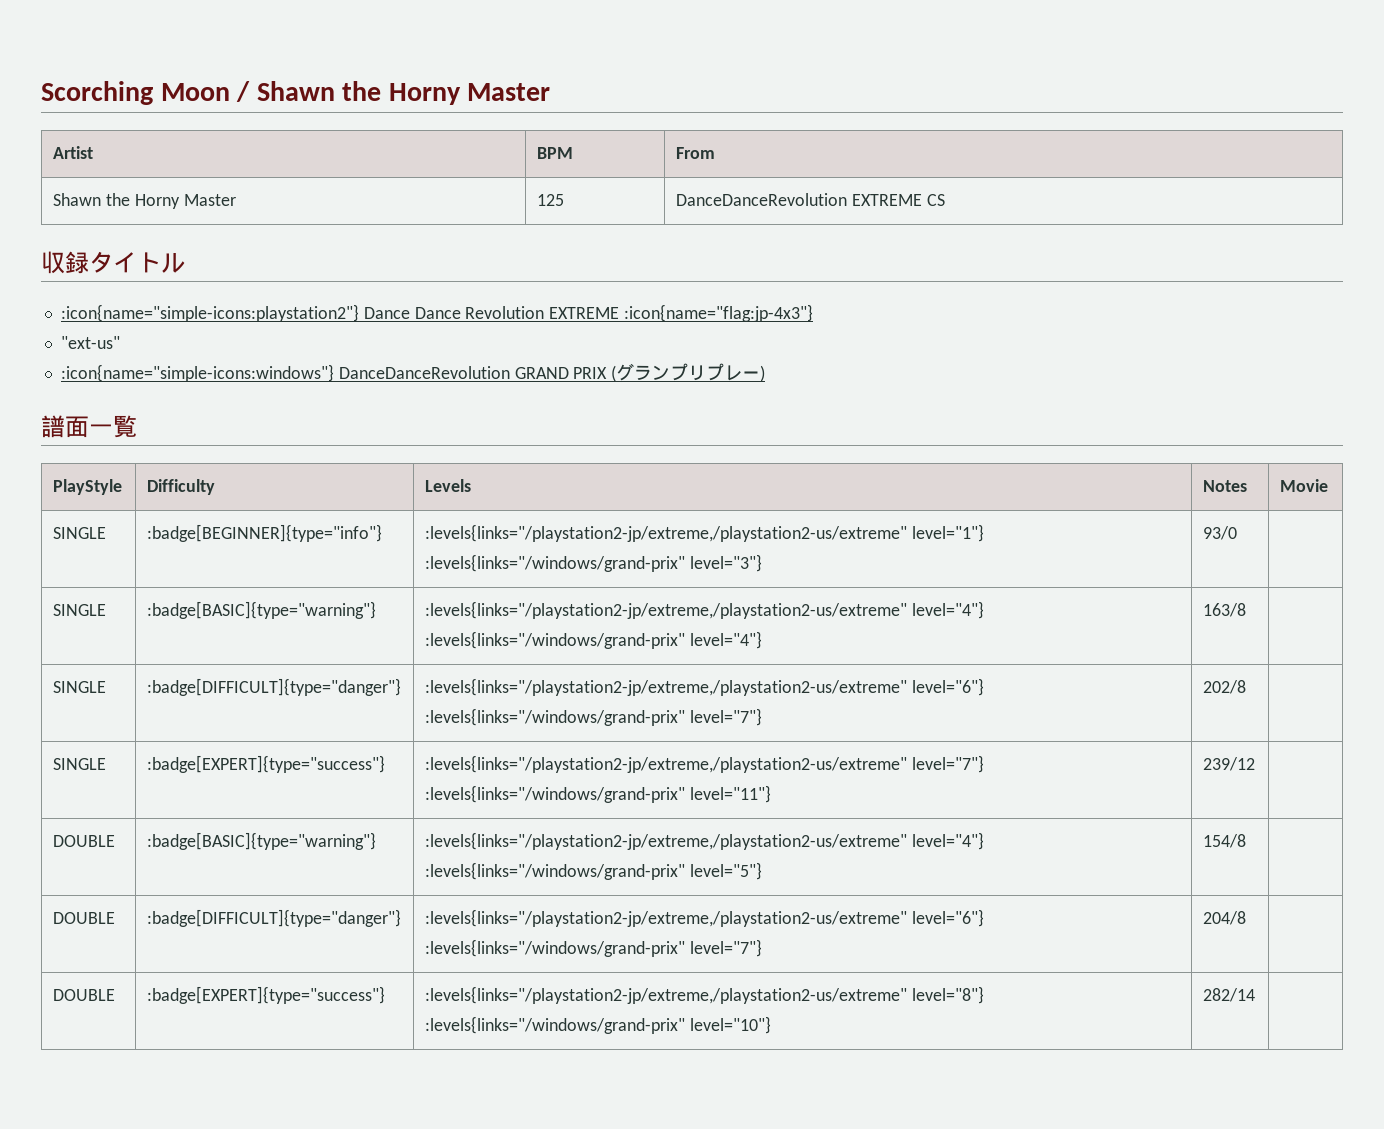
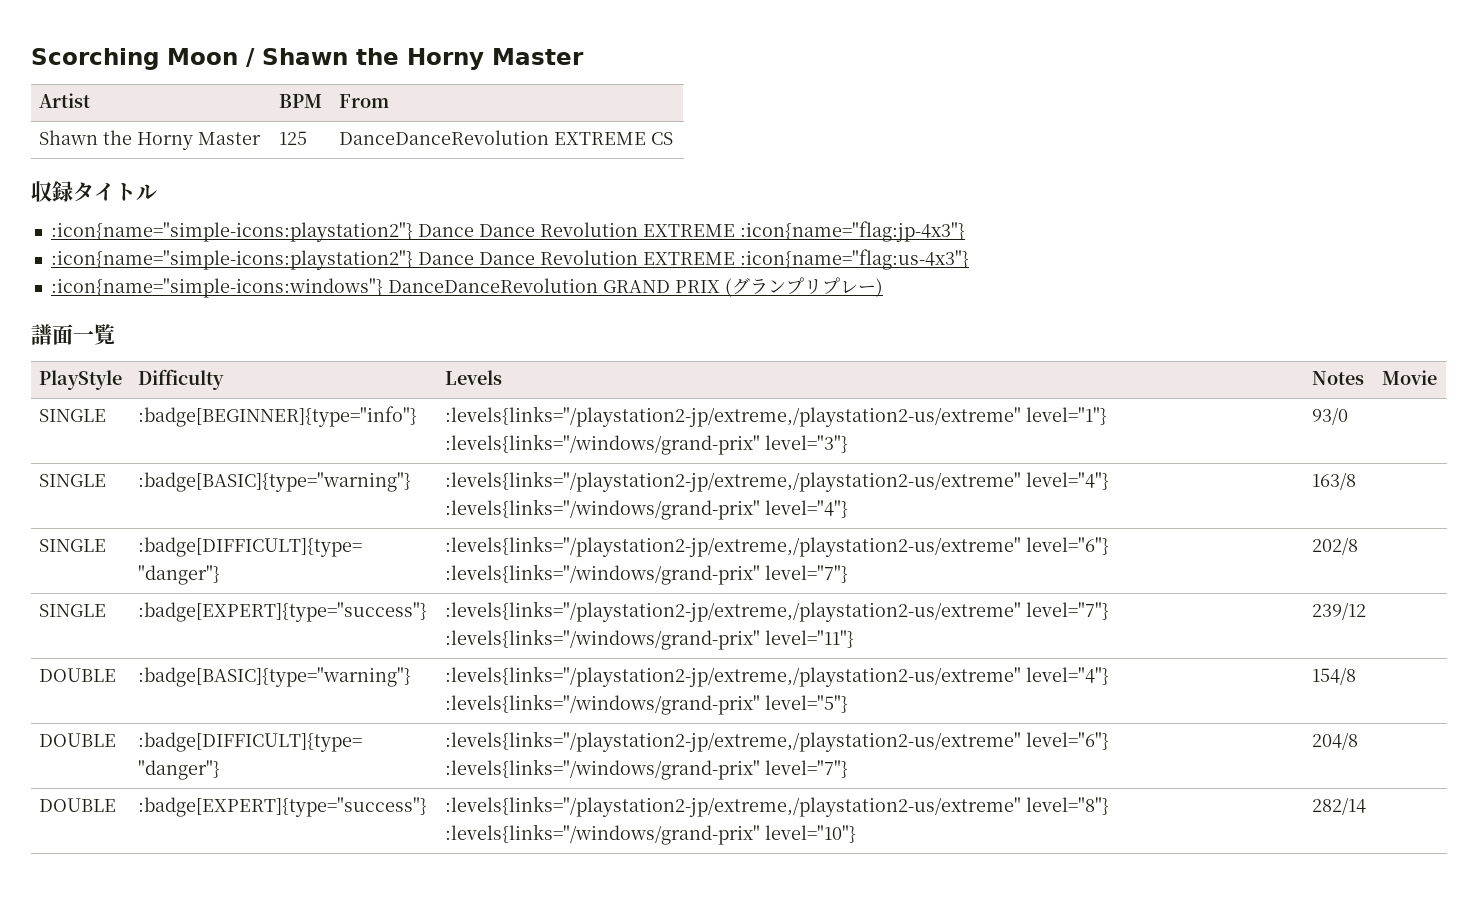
- "ext-us"
+ :icon{name="simple-icons:playstation2"} Dance Dance Revolution EXTREME :icon{name="flag:us-4x3"}

